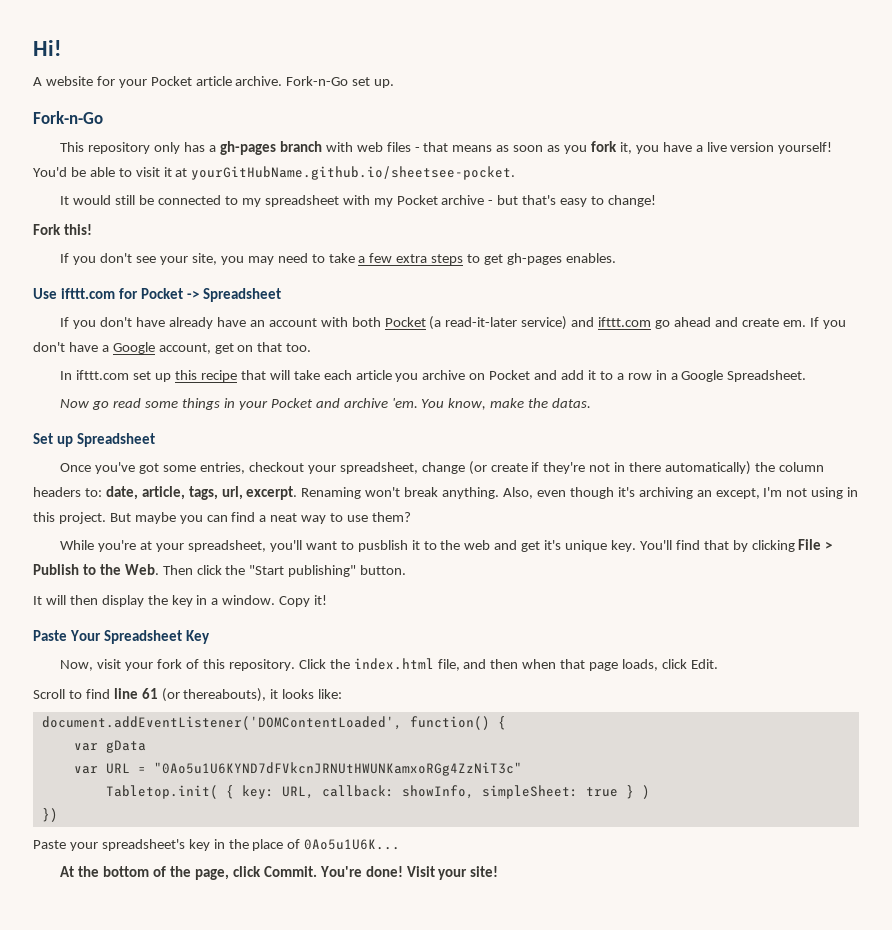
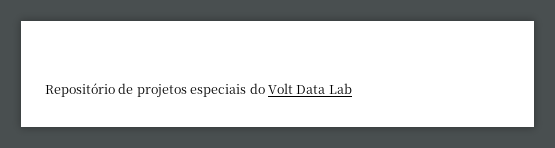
- Hi!
- A website for your Pocket article archive. Fork-n-Go set up.
- Fork-n-Go
- This repository only has a gh-pages branch with web files - that means as soon as you fork it, you have a live version yourself! You'd be able to visit it at yourGitHubName.github.io/sheetsee-pocket.
- It would still be connected to my spreadsheet with my Pocket archive - but that's easy to change!
- Fork this!
- If you don't see your site, you may need to take a few extra steps to get gh-pages enables.
- Use ifttt.com for Pocket -> Spreadsheet
- If you don't have already have an account with both Pocket (a read-it-later service) and ifttt.com go ahead and create em. If you don't have a Google account, get on that too.
- In ifttt.com set up this recipe that will take each article you archive on Pocket and add it to a row in a Google Spreadsheet.
- Now go read some things in your Pocket and archive 'em. You know, make the datas.
- Set up Spreadsheet
- Once you've got some entries, checkout your spreadsheet, change (or create if they're not in there automatically) the column headers to: date, article, tags, url, excerpt. Renaming won't break anything. Also, even though it's archiving an except, I'm not using in this project. But maybe you can find a neat way to use them?
- While you're at your spreadsheet, you'll want to pusblish it to the web and get it's unique key. You'll find that by clicking File > Publish to the Web. Then click the "Start publishing" button.
- It will then display the key in a window. Copy it!
- Paste Your Spreadsheet Key
- Now, visit your fork of this repository. Click the index.html file, and then when that page loads, click Edit.
- Scroll to find line 61 (or thereabouts), it looks like:
- document.addEventListener('DOMContentLoaded', function() {
- var gData
- var URL = "0Ao5u1U6KYND7dFVkcnJRNUtHWUNKamxoRGg4ZzNiT3c"
- Tabletop.init( { key: URL, callback: showInfo, simpleSheet: true } )
- })
- Paste your spreadsheet's key in the place of 0Ao5u1U6K...
- At the bottom of the page, click Commit. You're done! Visit your site!
+ Repositório de projetos especiais do Volt Data Lab

